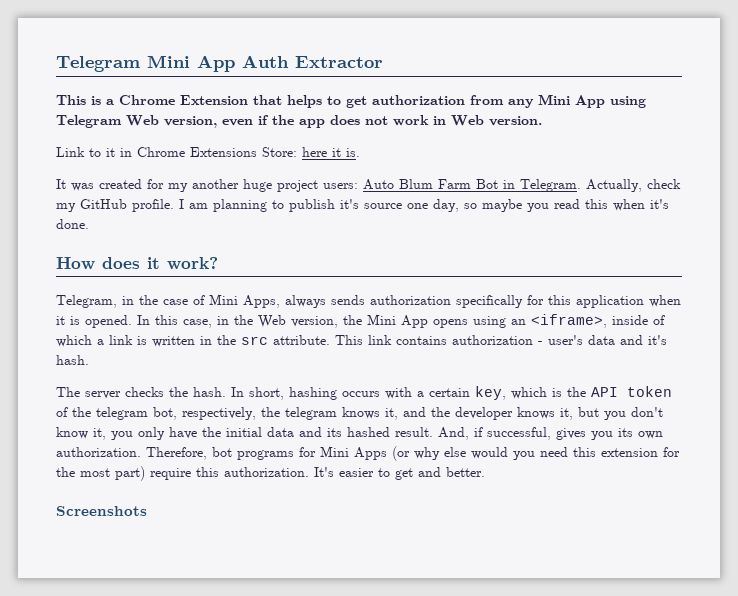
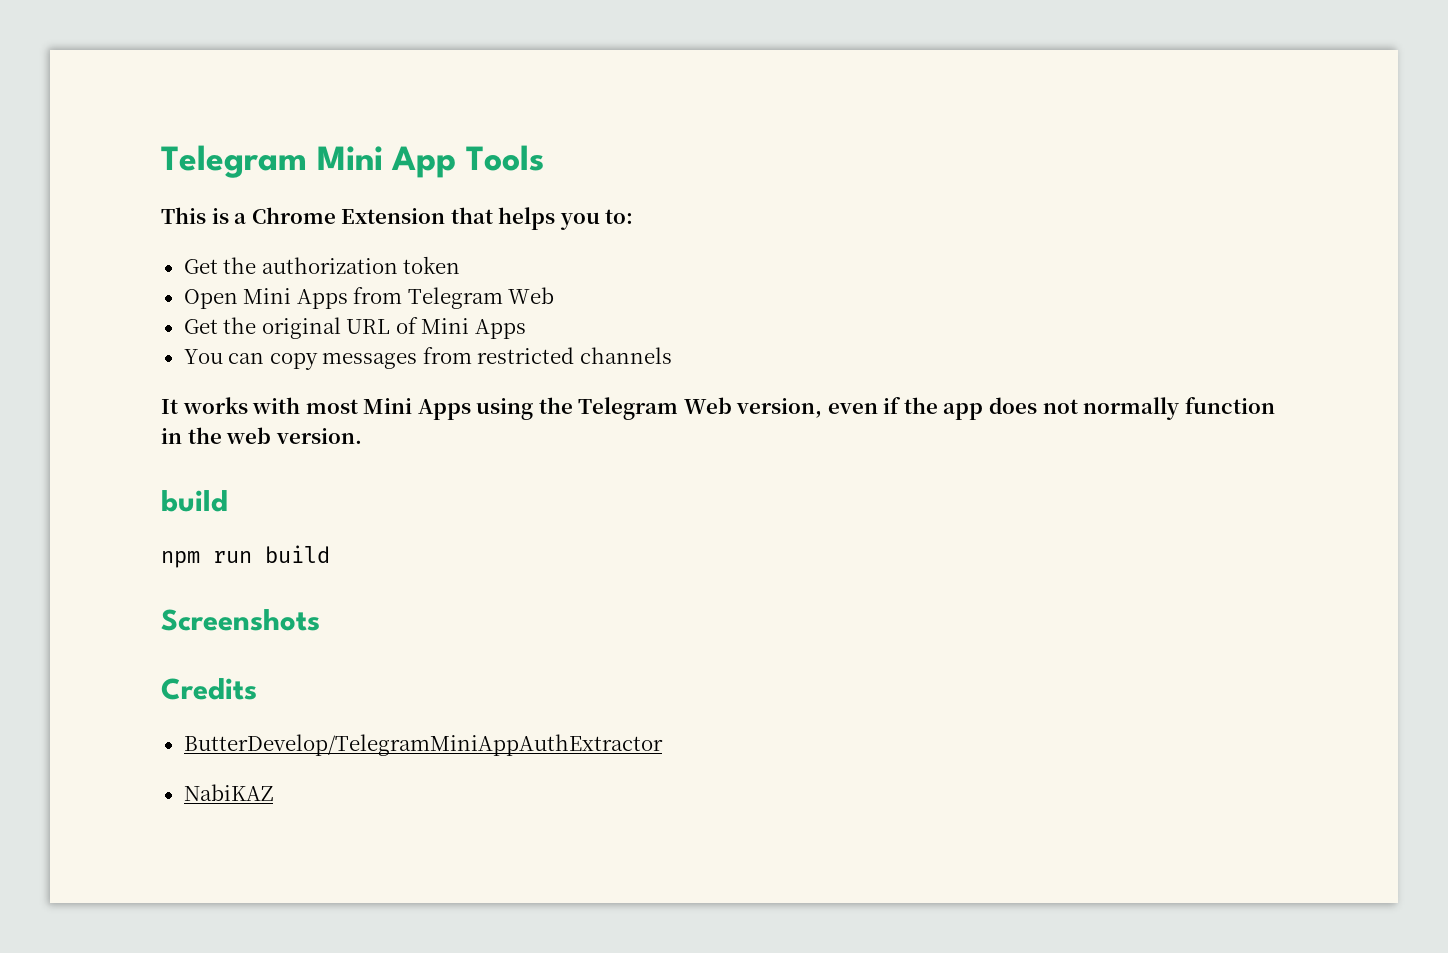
- Telegram Mini App Auth Extractor
+ Telegram Mini App Tools
- This is a Chrome Extension that helps to get authorization from any Mini App using Telegram Web version, even if the app does not work in Web version.
- Link to it in Chrome Extensions Store: here it is.
- It was created for my another huge project users: Auto Blum Farm Bot in Telegram. Actually, check my GitHub profile. I am planning to publish it's source one day, so maybe you read this when it's done.
- How does it work?
- Telegram, in the case of Mini Apps, always sends authorization specifically for this application when it is opened. In this case, in the Web version, the Mini App opens using an <iframe>, inside of which a link is written in the src attribute. This link contains authorization - user's data and it's hash.
- The server checks the hash. In short, hashing occurs with a certain key, which is the API token of the telegram bot, respectively, the telegram knows it, and the developer knows it, but you don't know it, you only have the initial data and its hashed result. And, if successful, gives you its own authorization. Therefore, bot programs for Mini Apps (or why else would you need this extension for the most part) require this authorization. It's easier to get and better.
+ This is a Chrome Extension that helps you to:
+ Get the authorization token
+ Open Mini Apps from Telegram Web
+ Get the original URL of Mini Apps
+ You can copy messages from restricted channels
+ It works with most Mini Apps using the Telegram Web version, even if the app does not normally function in the web version.
+ build
+ npm run build
  Screenshots
+ Credits
+ ButterDevelop/TelegramMiniAppAuthExtractor
+ NabiKAZ

